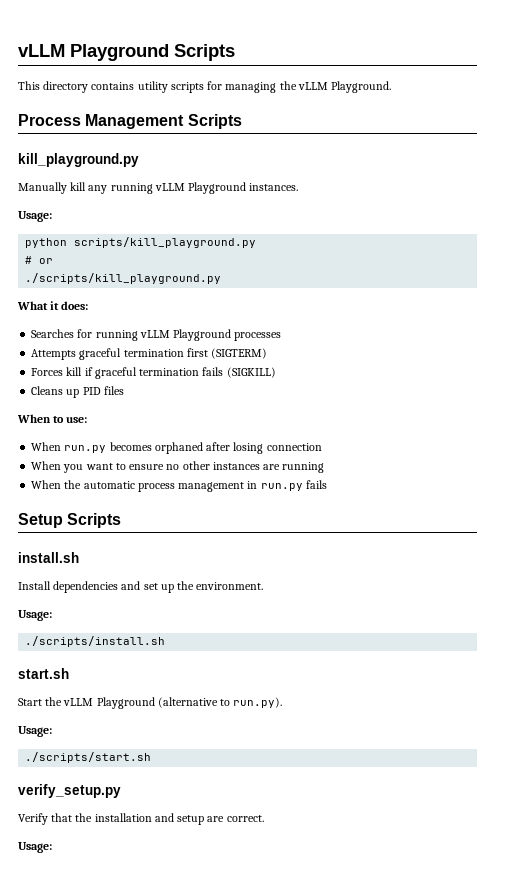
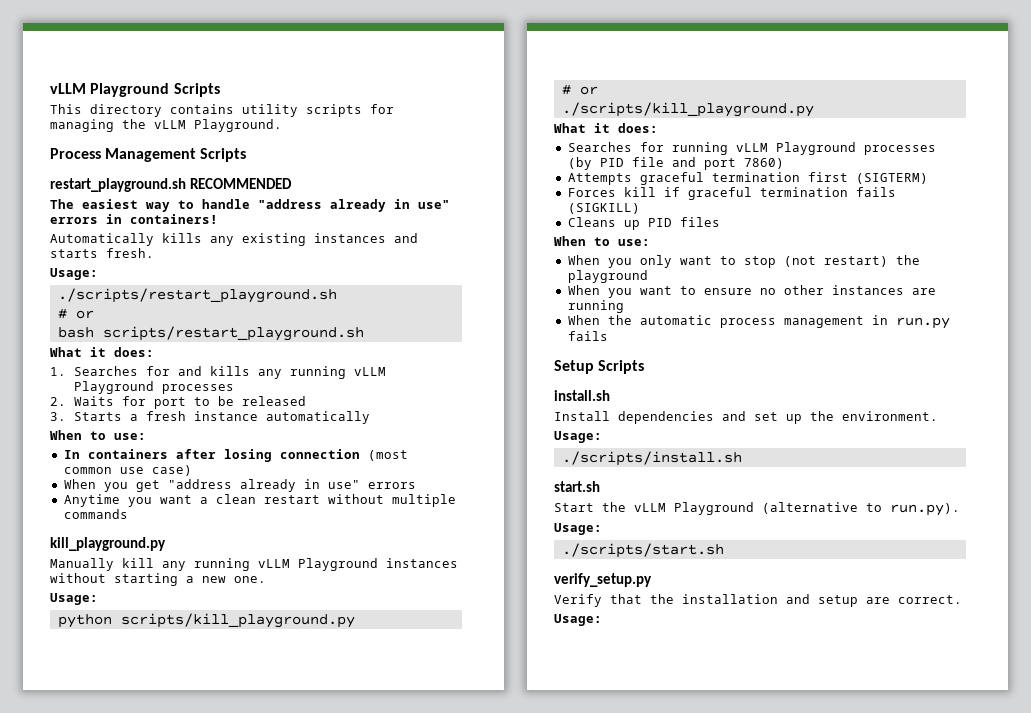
+ restart_playground.sh RECOMMENDED
+ The easiest way to handle "address already in use" errors in containers!
+ Automatically kills any existing instances and starts fresh.
+ Usage:
+ ./scripts/restart_playground.sh
+ # or
+ bash scripts/restart_playground.sh
+ What it does:
+ 1. Searches for and kills any running vLLM Playground processes
+ 2. Waits for port to be released
+ 3. Starts a fresh instance automatically
+ When to use:
+ In containers after losing connection (most common use case)
+ When you get "address already in use" errors
+ Anytime you want a clean restart without multiple commands
- Manually kill any running vLLM Playground instances.
+ Manually kill any running vLLM Playground instances without starting a new one.
- Searches for running vLLM Playground processes
+ Searches for running vLLM Playground processes (by PID file and port 7860)
- When run.py becomes orphaned after losing connection
+ When you only want to stop (not restart) the playground

